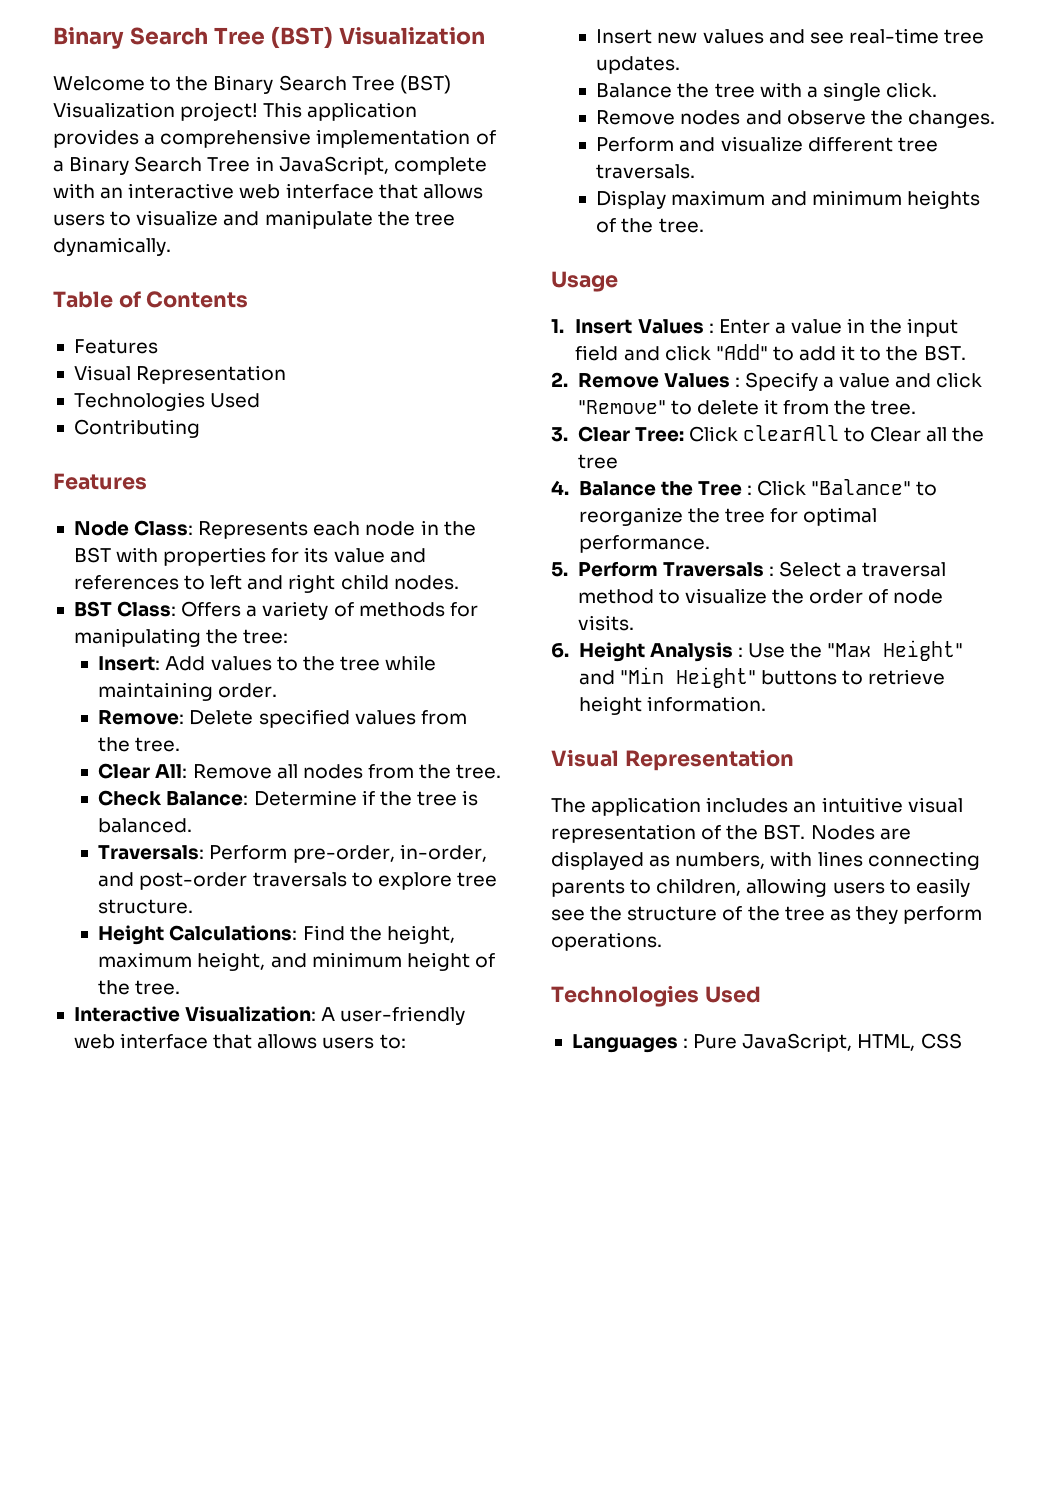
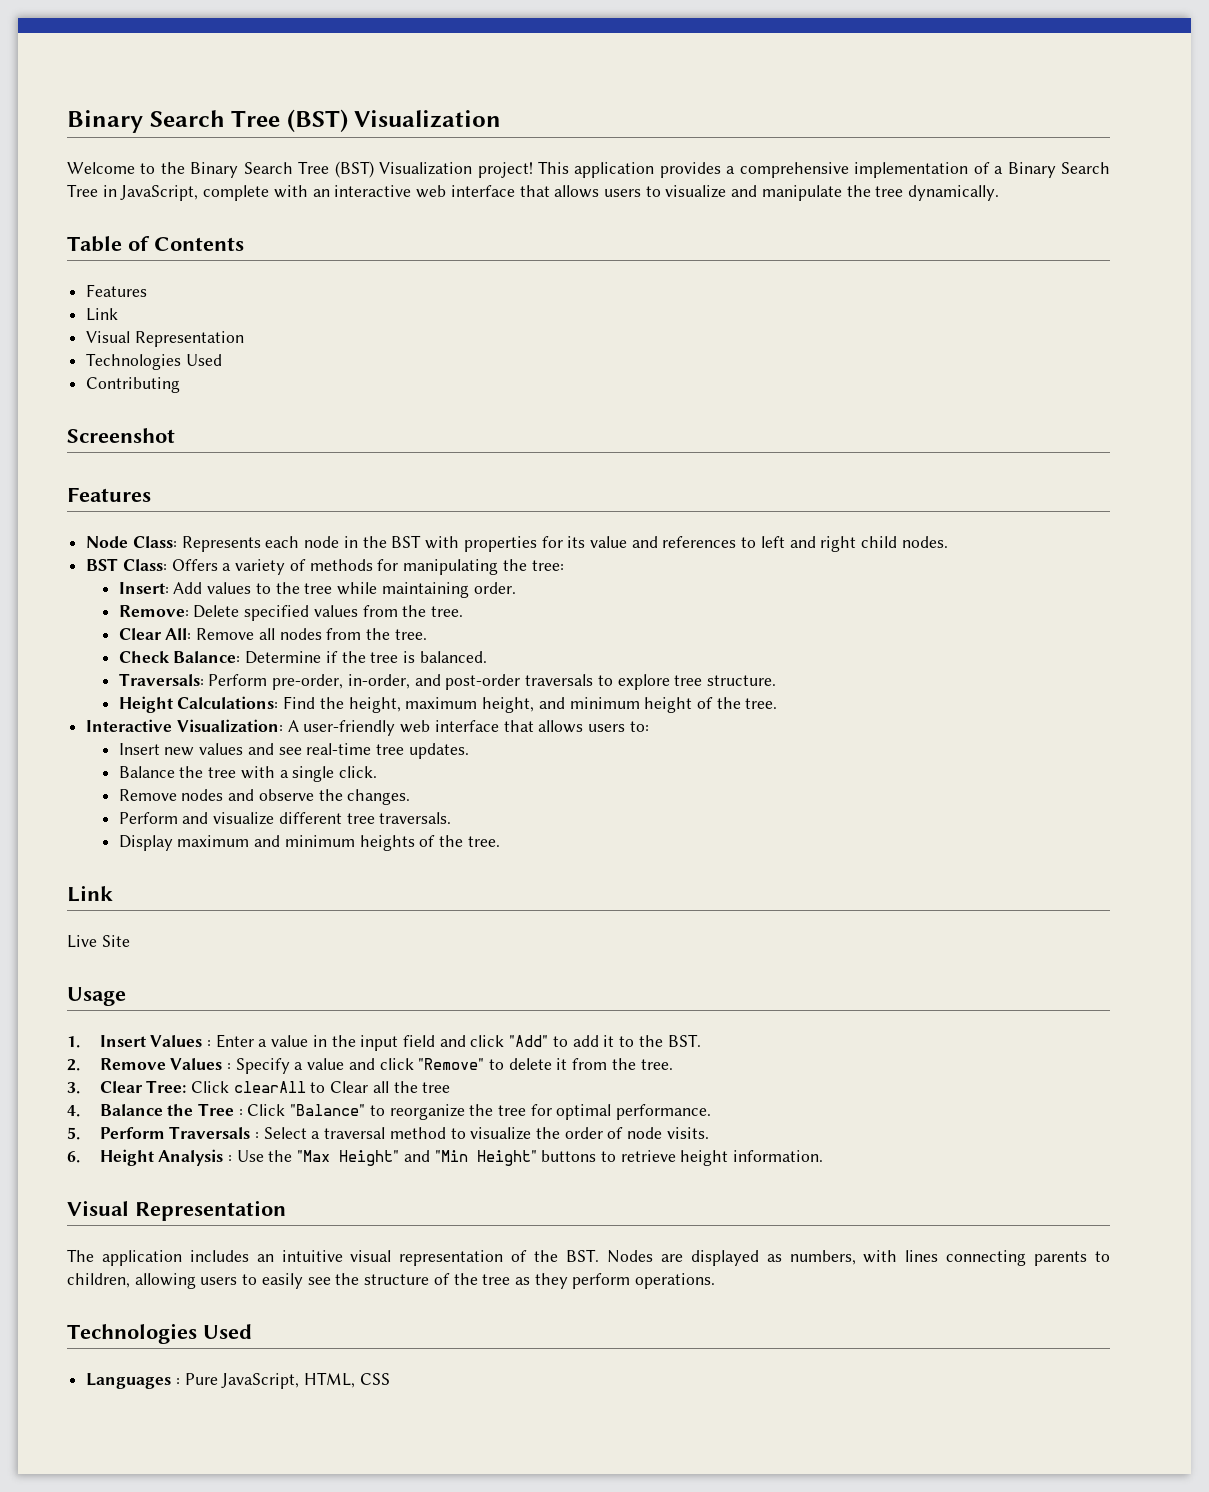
  Table of Contents
  Features
+ Link
+ Screenshot
  Display maximum and minimum heights of the tree.
+ Link
+ Live Site

